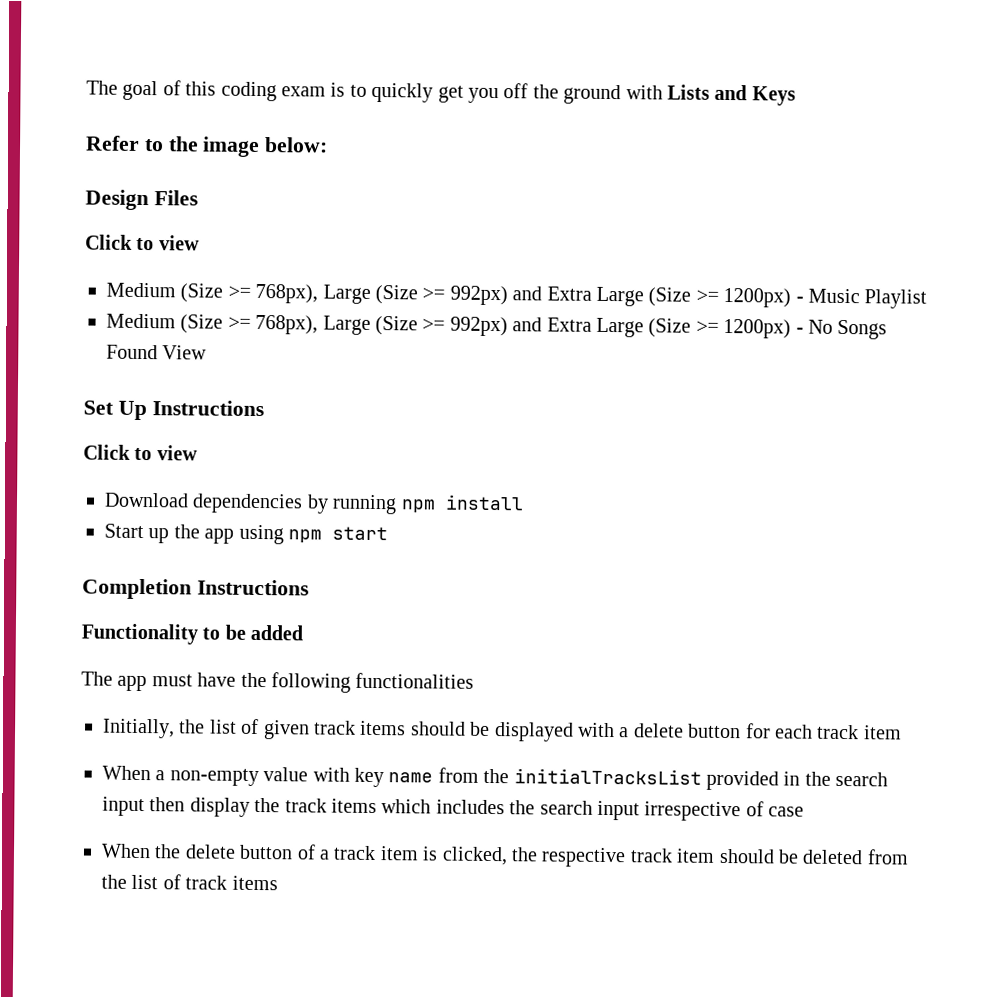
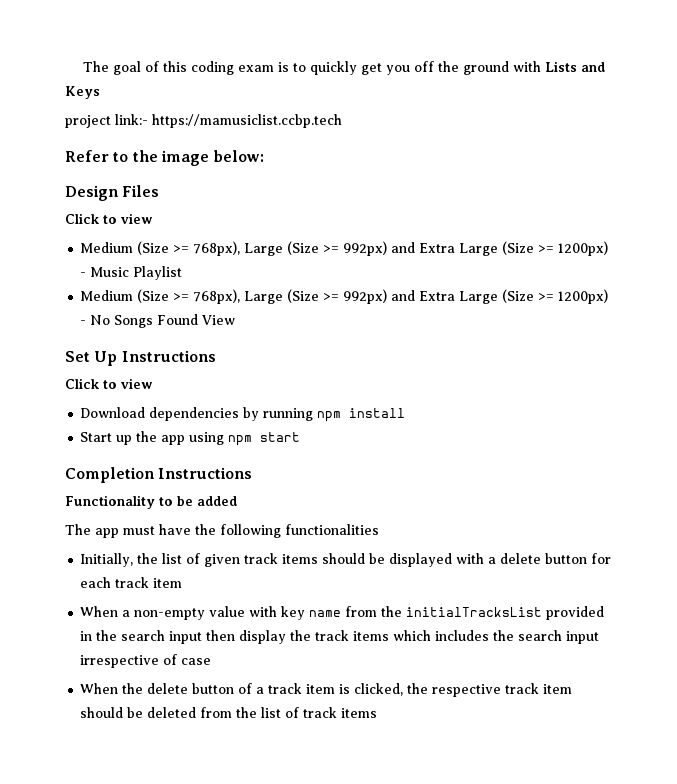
+ project link:- https://mamusiclist.ccbp.tech

